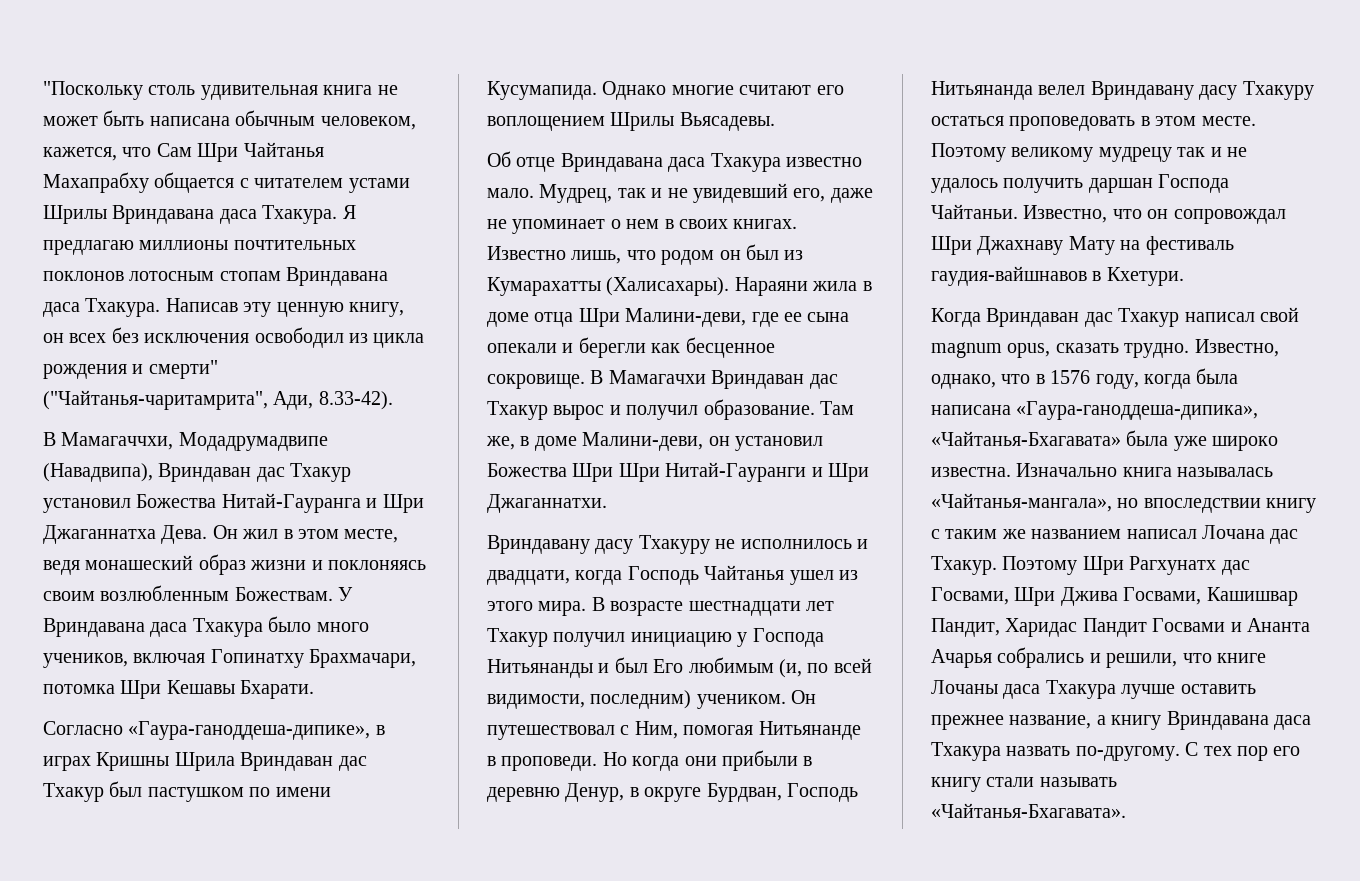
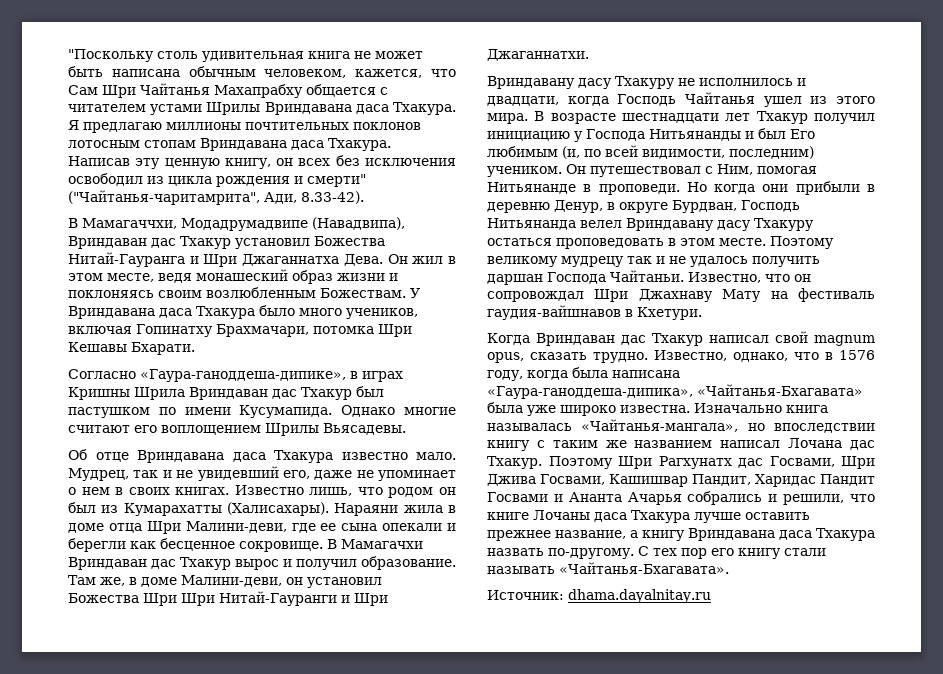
+ Источник: dhama.dayalnitay.ru

